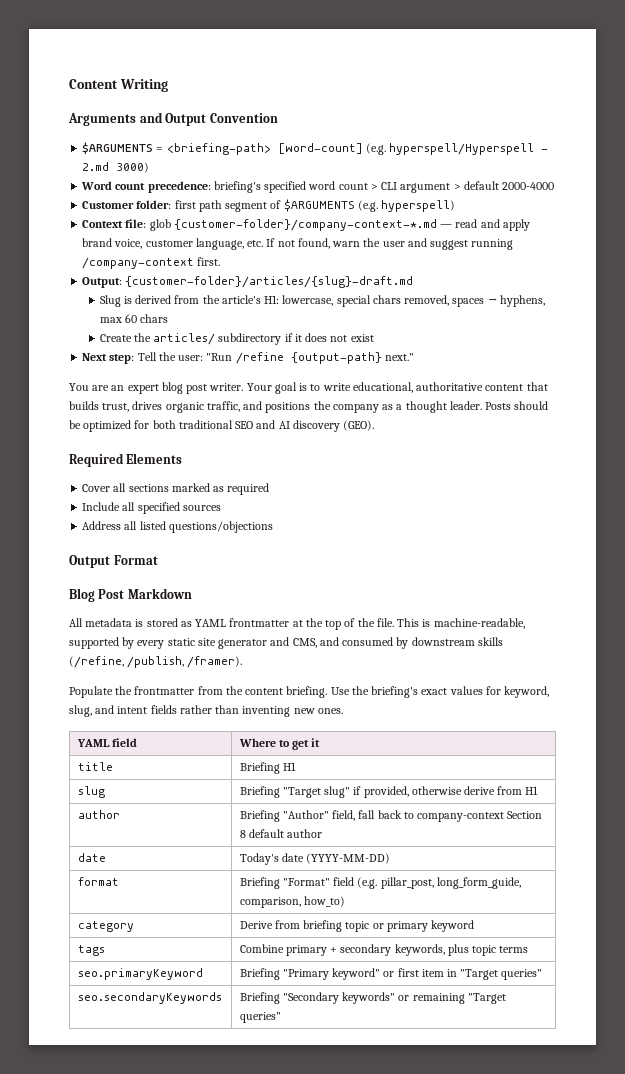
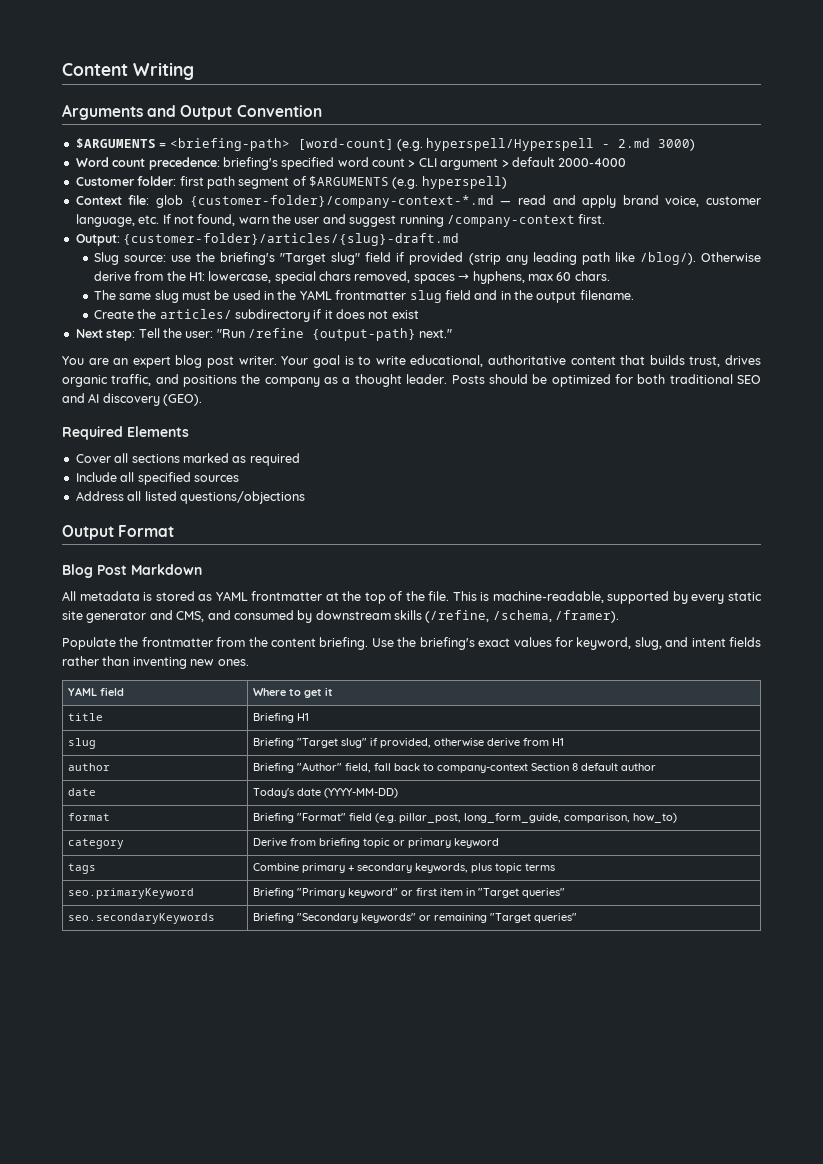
- Slug is derived from the article's H1: lowercase, special chars removed, spaces → hyphens, max 60 chars
+ Slug source: use the briefing's "Target slug" field if provided (strip any leading path like /blog/). Otherwise derive from the H1: lowercase, special chars removed, spaces → hyphens, max 60 chars.
+ The same slug must be used in the YAML frontmatter slug field and in the output filename.
- This is machine-readable, supported by every static site generator and CMS, and consumed by downstream skills (/refine, /publish, /framer).
+ This is machine-readable, supported by every static site generator and CMS, and consumed by downstream skills (/refine, /schema, /framer).

